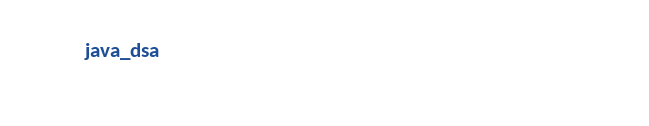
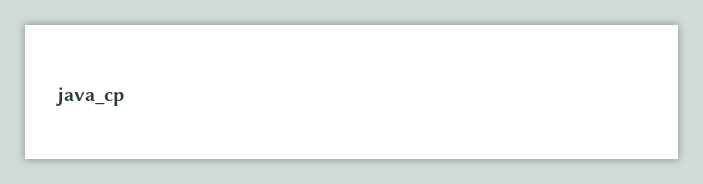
- java_dsa
+ java_cp

